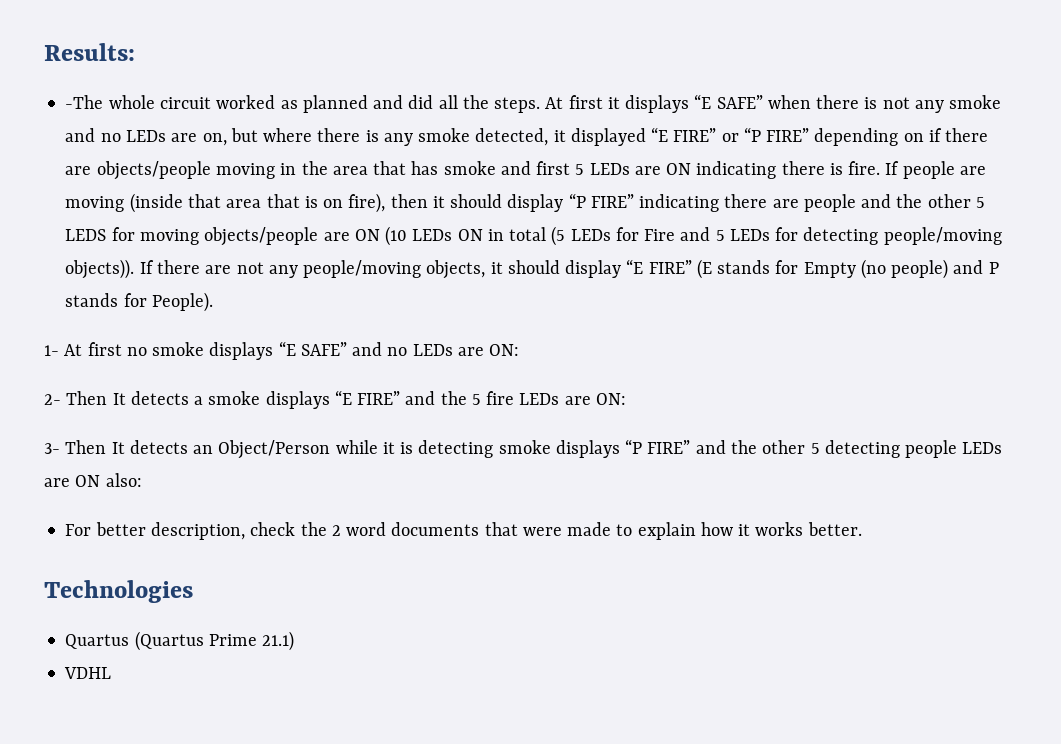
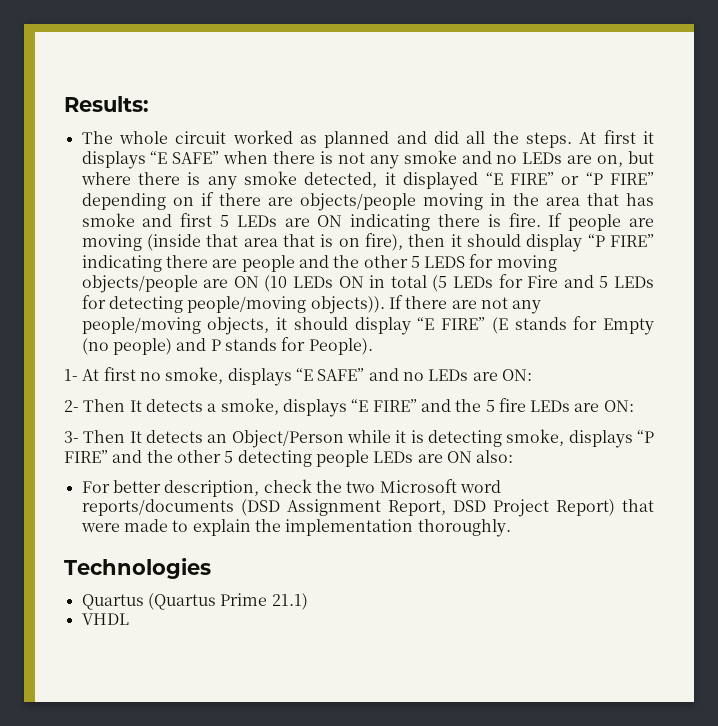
- -The whole circuit worked as planned and did all the steps.
+ The whole circuit worked as planned and did all the steps.
- 1- At first no smoke displays “E SAFE” and no LEDs are ON:
+ 1- At first no smoke, displays “E SAFE” and no LEDs are ON:
- 2- Then It detects a smoke displays “E FIRE” and the 5 fire LEDs are ON:
+ 2- Then It detects a smoke, displays “E FIRE” and the 5 fire LEDs are ON:
- 3- Then It detects an Object/Person while it is detecting smoke displays “P FIRE” and the other 5 detecting people LEDs are ON also:
+ 3- Then It detects an Object/Person while it is detecting smoke, displays “P FIRE” and the other 5 detecting people LEDs are ON also:
- For better description, check the 2 word documents that were made to explain how it works better.
+ For better description, check the two Microsoft word reports/documents (DSD Assignment Report, DSD Project Report) that were made to explain the implementation thoroughly.
- VDHL
+ VHDL

